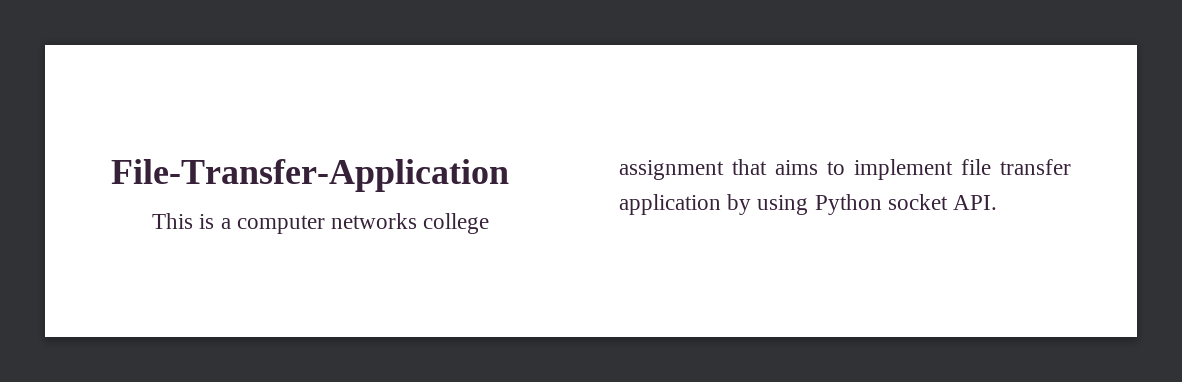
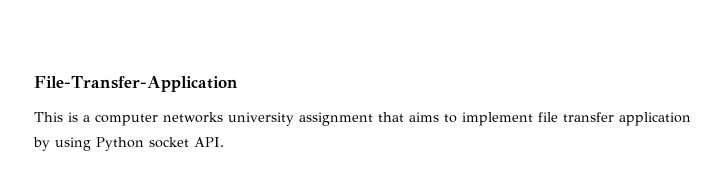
- This is a computer networks college assignment that aims to implement file transfer application by using Python socket API.
+ This is a computer networks university assignment that aims to implement file transfer application by using Python socket API.

